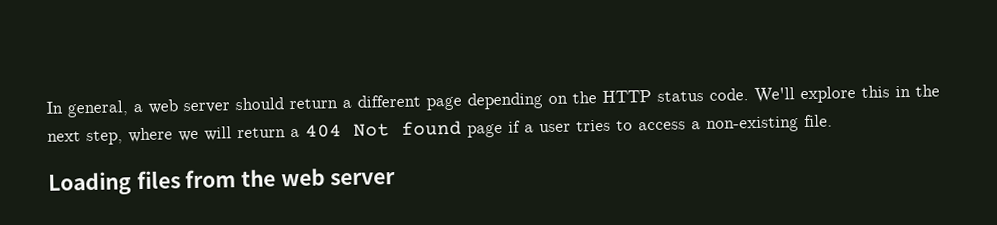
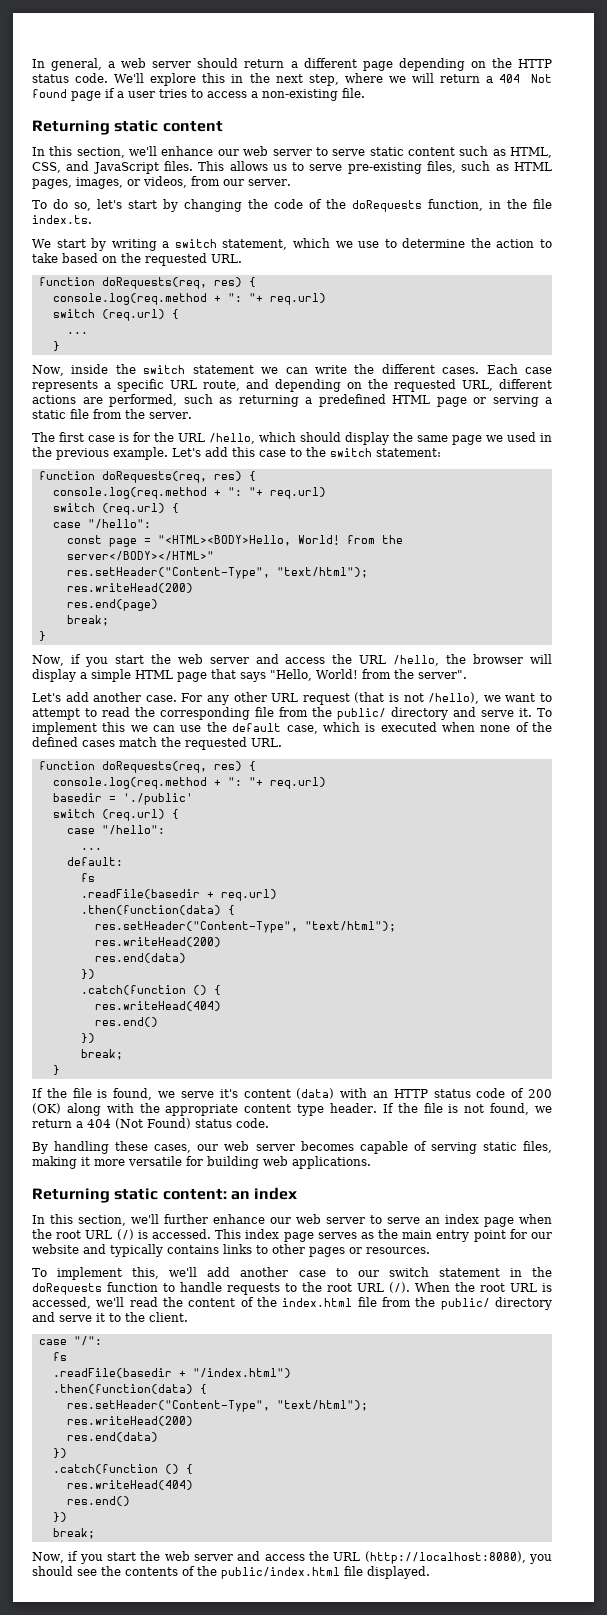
- Loading files from the web server
+ Returning static content
+ In this section, we'll enhance our web server to serve static content such as HTML, CSS, and JavaScript files. This allows us to serve pre-existing files, such as HTML pages, images, or videos, from our server.
+ To do so, let's start by changing the code of the doRequests function, in the file index.ts.
+ We start by writing a switch statement, which we use to determine the action to take based on the requested URL.
+ function doRequests(req, res) {
+ console.log(req.method + ": "+ req.url)
+ switch (req.url) {
+ ...
+ }
+ Now, inside the switch statement we can write the different cases. Each case represents a specific URL route, and depending on the requested URL, different actions are performed, such as returning a predefined HTML page or serving a static file from the server.
+ The first case is for the URL /hello, which should display the same page we used in the previous example. Let's add this case to the switch statement:
+ function doRequests(req, res) {
+ console.log(req.method + ": "+ req.url)
+ switch (req.url) {
+ case "/hello":
+ const page = "<HTML><BODY>Hello, World! from the server</BODY></HTML>"
+ res.setHeader("Content-Type", "text/html");
+ res.writeHead(200)
+ res.end(page)
+ break;
+ }
+ Now, if you start the web server and access the URL /hello, the browser will display a simple HTML page that says "Hello, World! from the server".
+ Let's add another case. For any other URL request (that is not /hello), we want to attempt to read the corresponding file from the public/ directory and serve it. To implement this we can use the default case, which is executed when none of the defined cases match the requested URL.
+ function doRequests(req, res) {
+ console.log(req.method + ": "+ req.url)
+ basedir = './public'
+ switch (req.url) {
+ case "/hello":
+ ...
+ default:
+ fs
+ .readFile(basedir + req.url)
+ .then(function(data) {
+ res.setHeader("Content-Type", "text/html");
+ res.writeHead(200)
+ res.end(data)
+ })
+ .catch(function () {
+ res.writeHead(404)
+ res.end()
+ })
+ break;
+ }
+ If the file is found, we serve it's content (data) with an HTTP status code of 200 (OK) along with the appropriate content type header. If the file is not found, we return a 404 (Not Found) status code.
+ By handling these cases, our web server becomes capable of serving static files, making it more versatile for building web applications.
+ Returning static content: an index
+ In this section, we'll further enhance our web server to serve an index page when the root URL (/) is accessed. This index page serves as the main entry point for our website and typically contains links to other pages or resources.
+ To implement this, we'll add another case to our switch statement in the doRequests function to handle requests to the root URL (/). When the root URL is accessed, we'll read the content of the index.html file from the public/ directory and serve it to the client.
+ case "/":
+ fs
+ .readFile(basedir + "/index.html")
+ .then(function(data) {
+ res.setHeader("Content-Type", "text/html");
+ res.writeHead(200)
+ res.end(data)
+ })
+ .catch(function () {
+ res.writeHead(404)
+ res.end()
+ })
+ break;
+ Now, if you start the web server and access the URL (http://localhost:8080), you should see the contents of the public/index.html file displayed.

